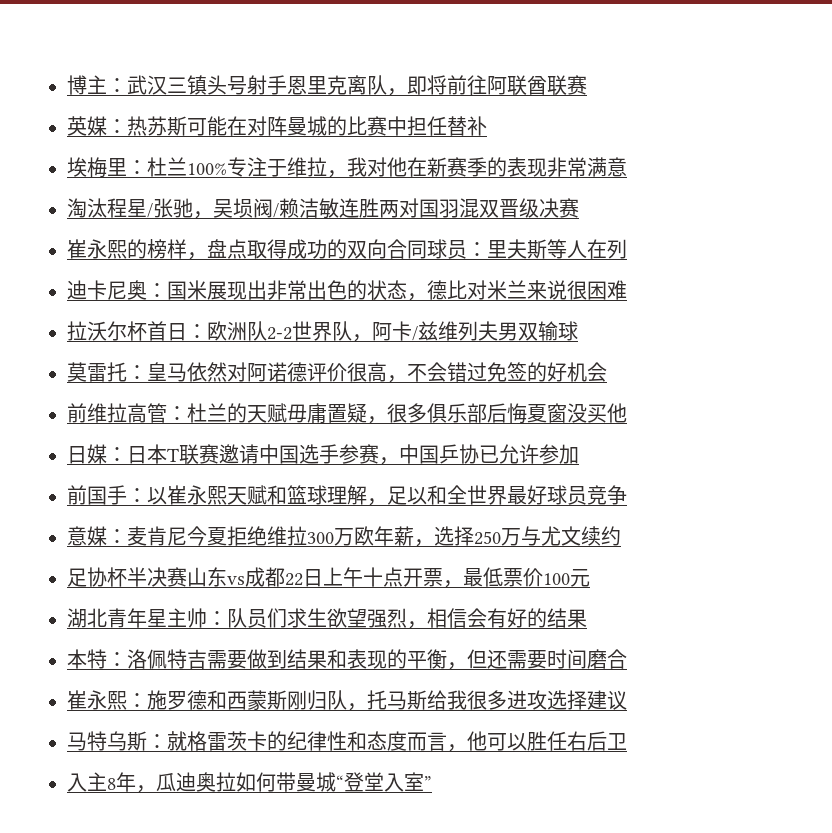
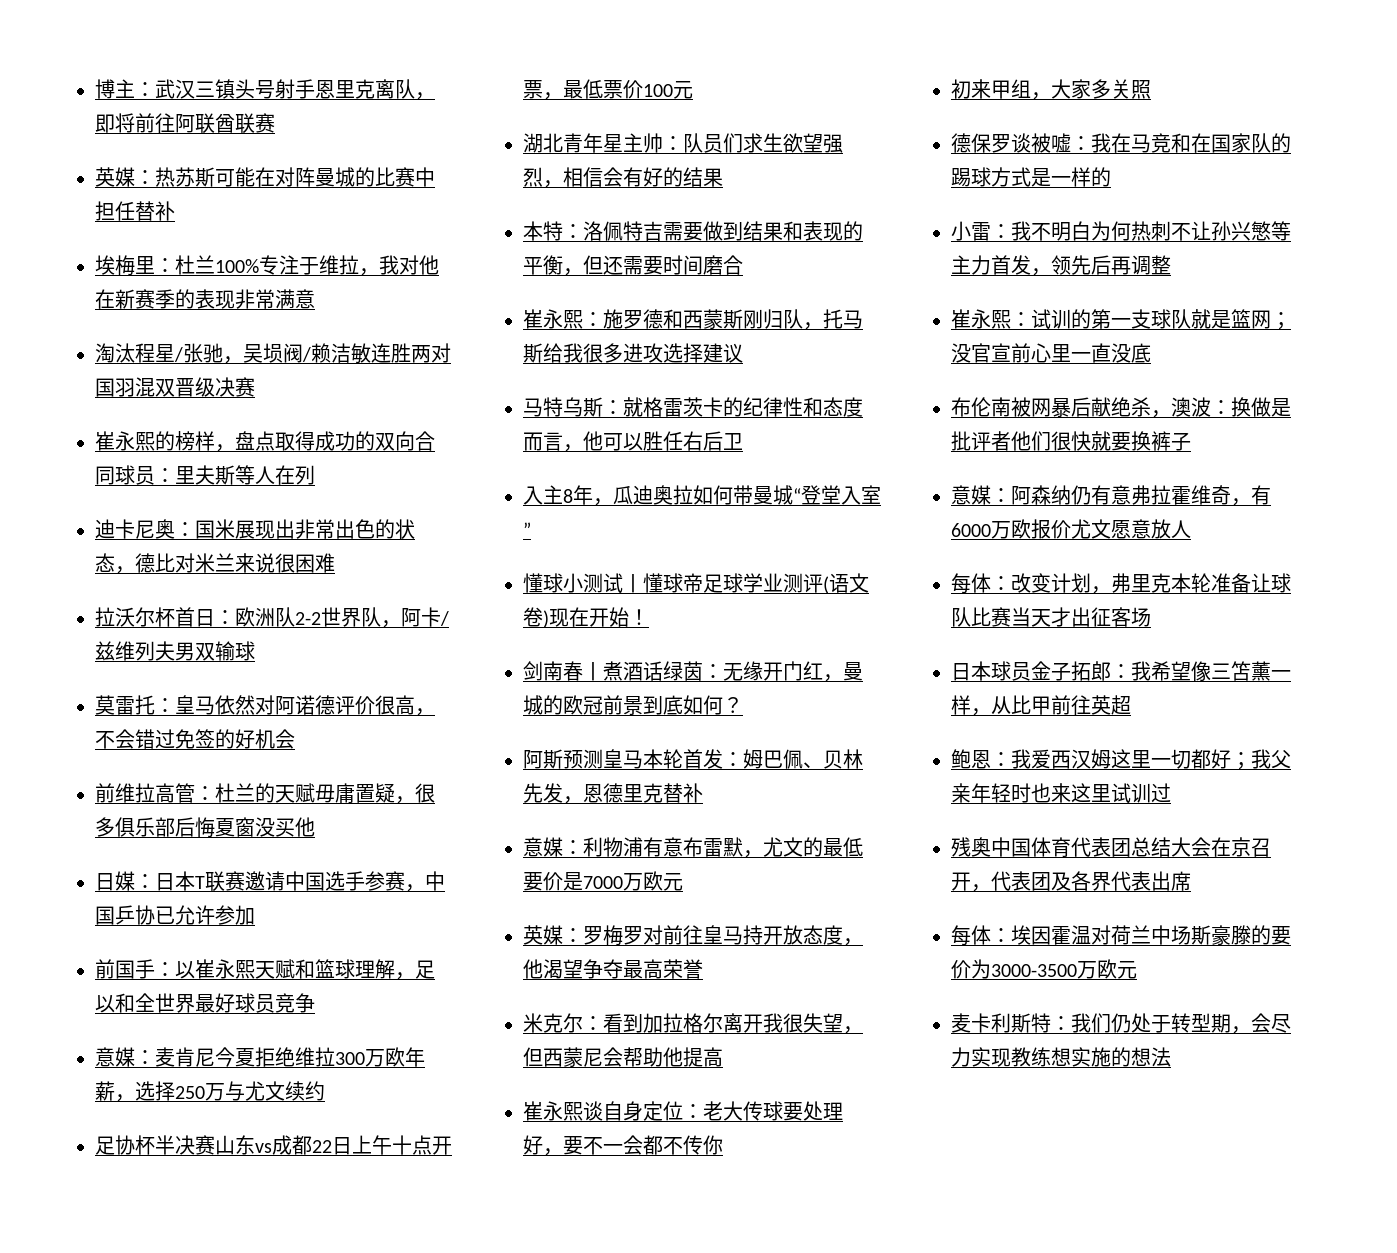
+ 懂球小测试丨懂球帝足球学业测评(语文卷)现在开始！
+ 剑南春丨煮酒话绿茵：无缘开门红，曼城的欧冠前景到底如何？
+ 阿斯预测皇马本轮首发：姆巴佩、贝林先发，恩德里克替补
+ 意媒：利物浦有意布雷默，尤文的最低要价是7000万欧元
+ 英媒：罗梅罗对前往皇马持开放态度，他渴望争夺最高荣誉
+ 米克尔：看到加拉格尔离开我很失望，但西蒙尼会帮助他提高
+ 崔永熙谈自身定位：老大传球要处理好，要不一会都不传你
+ 初来甲组，大家多关照
+ 德保罗谈被嘘：我在马竞和在国家队的踢球方式是一样的
+ 小雷：我不明白为何热刺不让孙兴慜等主力首发，领先后再调整
+ 崔永熙：试训的第一支球队就是篮网；没官宣前心里一直没底
+ 布伦南被网暴后献绝杀，澳波：换做是批评者他们很快就要换裤子
+ 意媒：阿森纳仍有意弗拉霍维奇，有6000万欧报价尤文愿意放人
+ 每体：改变计划，弗里克本轮准备让球队比赛当天才出征客场
+ 日本球员金子拓郎：我希望像三笘薰一样，从比甲前往英超
+ 鲍恩：我爱西汉姆这里一切都好；我父亲年轻时也来这里试训过
+ 残奥中国体育代表团总结大会在京召开，代表团及各界代表出席
+ 每体：埃因霍温对荷兰中场斯豪滕的要价为3000-3500万欧元
+ 麦卡利斯特：我们仍处于转型期，会尽力实现教练想实施的想法

